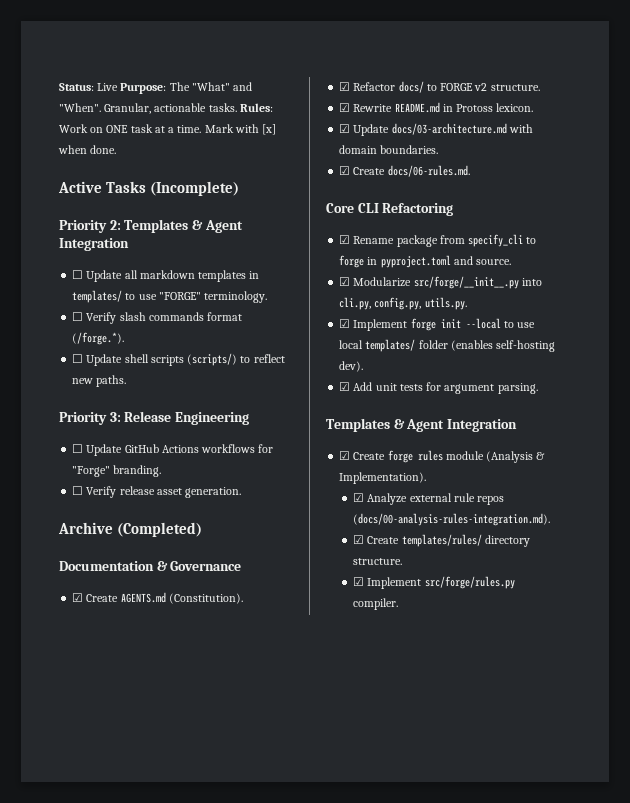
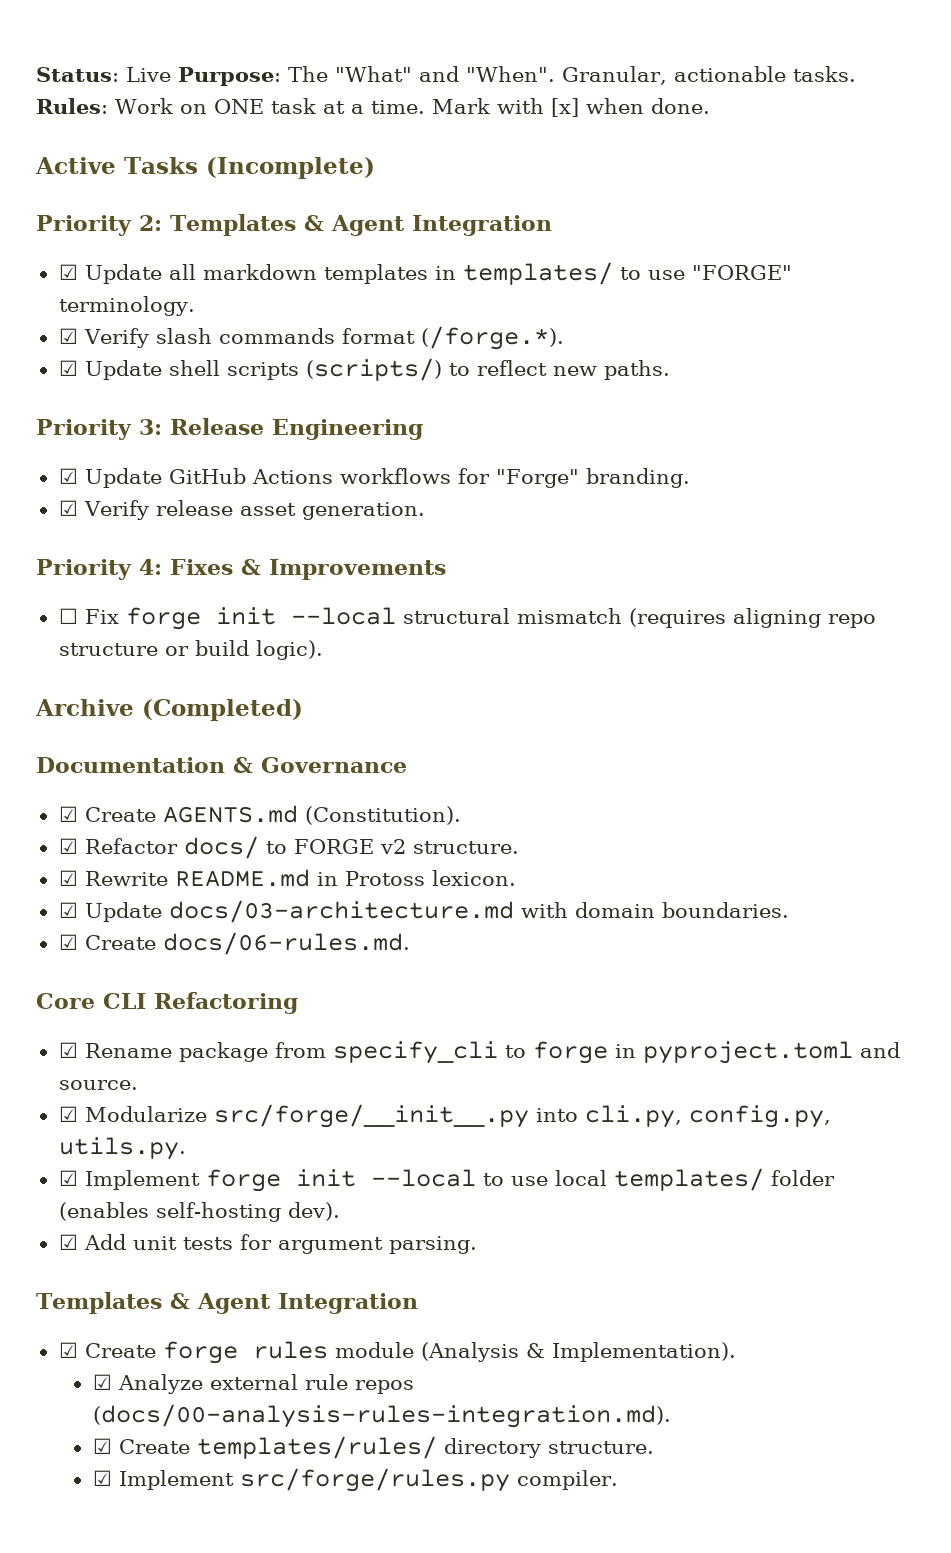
- ☐ Update all markdown templates in templates/ to use "FORGE" terminology.
+ ☑ Update all markdown templates in templates/ to use "FORGE" terminology.
- ☐ Verify slash commands format (/forge.*).
+ ☑ Verify slash commands format (/forge.*).
- ☐ Update shell scripts (scripts/) to reflect new paths.
+ ☑ Update shell scripts (scripts/) to reflect new paths.
- ☐ Update GitHub Actions workflows for "Forge" branding.
+ ☑ Update GitHub Actions workflows for "Forge" branding.
- ☐ Verify release asset generation.
+ ☑ Verify release asset generation.
+ Priority 4: Fixes & Improvements
+ ☐ Fix forge init --local structural mismatch (requires aligning repo structure or build logic).

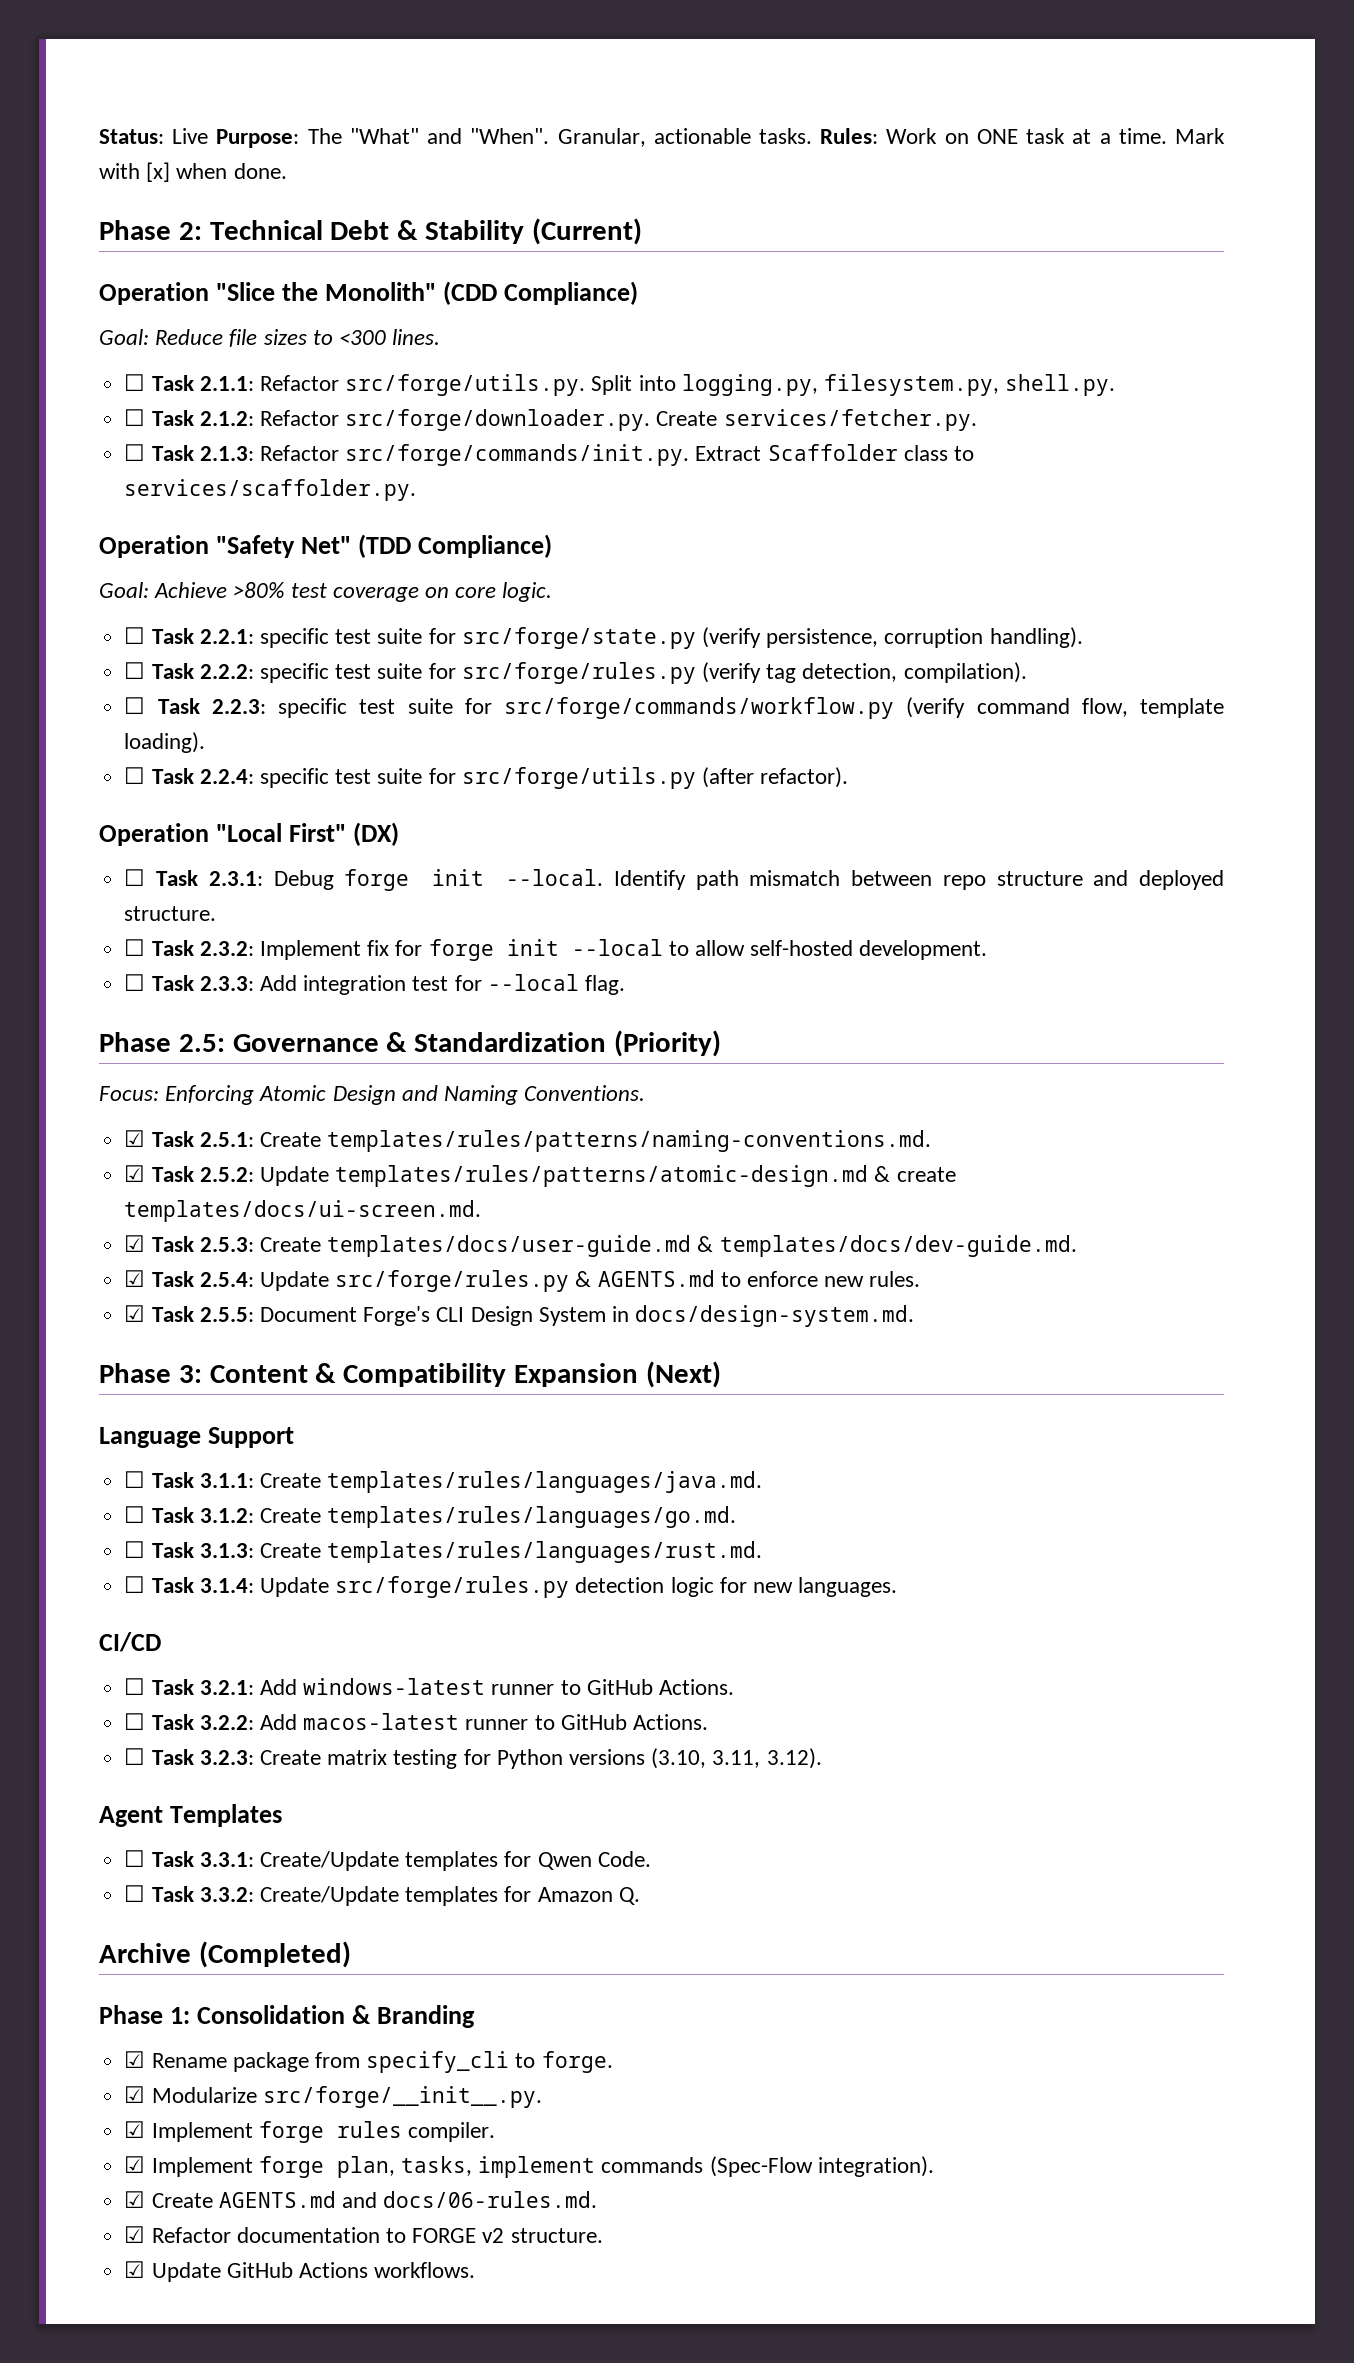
- Active Tasks (Incomplete)
- Priority 2: Templates & Agent Integration
- ☑ Update all markdown templates in templates/ to use "FORGE" terminology.
- ☑ Verify slash commands format (/forge.*).
- ☑ Update shell scripts (scripts/) to reflect new paths.
- Priority 3: Release Engineering
- ☑ Update GitHub Actions workflows for "Forge" branding.
- ☑ Verify release asset generation.
- Priority 4: Fixes & Improvements
- ☐ Fix forge init --local structural mismatch (requires aligning repo structure or build logic).
+ Phase 2: Technical Debt & Stability (Current)
+ Operation "Slice the Monolith" (CDD Compliance)
+ Goal: Reduce file sizes to <300 lines.
+ ☐ Task 2.1.1: Refactor src/forge/utils.py. Split into logging.py, filesystem.py, shell.py.
+ ☐ Task 2.1.2: Refactor src/forge/downloader.py. Create services/fetcher.py.
+ ☐ Task 2.1.3: Refactor src/forge/commands/init.py. Extract Scaffolder class to services/scaffolder.py.
+ Operation "Safety Net" (TDD Compliance)
+ Goal: Achieve >80% test coverage on core logic.
+ ☐ Task 2.2.1: specific test suite for src/forge/state.py (verify persistence, corruption handling).
+ ☐ Task 2.2.2: specific test suite for src/forge/rules.py (verify tag detection, compilation).
+ ☐ Task 2.2.3: specific test suite for src/forge/commands/workflow.py (verify command flow, template loading).
+ ☐ Task 2.2.4: specific test suite for src/forge/utils.py (after refactor).
+ Operation "Local First" (DX)
+ ☐ Task 2.3.1: Debug forge init --local. Identify path mismatch between repo structure and deployed structure.
+ ☐ Task 2.3.2: Implement fix for forge init --local to allow self-hosted development.
+ ☐ Task 2.3.3: Add integration test for --local flag.
+ Phase 2.5: Governance & Standardization (Priority)
+ Focus: Enforcing Atomic Design and Naming Conventions.
+ ☑ Task 2.5.1: Create templates/rules/patterns/naming-conventions.md.
+ ☑ Task 2.5.2: Update templates/rules/patterns/atomic-design.md & create templates/docs/ui-screen.md.
+ ☑ Task 2.5.3: Create templates/docs/user-guide.md & templates/docs/dev-guide.md.
+ ☑ Task 2.5.4: Update src/forge/rules.py & AGENTS.md to enforce new rules.
+ ☑ Task 2.5.5: Document Forge's CLI Design System in docs/design-system.md.
+ Phase 3: Content & Compatibility Expansion (Next)
+ Language Support
+ ☐ Task 3.1.1: Create templates/rules/languages/java.md.
+ ☐ Task 3.1.2: Create templates/rules/languages/go.md.
+ ☐ Task 3.1.3: Create templates/rules/languages/rust.md.
+ ☐ Task 3.1.4: Update src/forge/rules.py detection logic for new languages.
+ CI/CD
+ ☐ Task 3.2.1: Add windows-latest runner to GitHub Actions.
+ ☐ Task 3.2.2: Add macos-latest runner to GitHub Actions.
+ ☐ Task 3.2.3: Create matrix testing for Python versions (3.10, 3.11, 3.12).
+ Agent Templates
+ ☐ Task 3.3.1: Create/Update templates for Qwen Code.
+ ☐ Task 3.3.2: Create/Update templates for Amazon Q.
  Archive (Completed)
- Documentation & Governance
- ☑ Create AGENTS.md (Constitution).
- ☑ Refactor docs/ to FORGE v2 structure.
- ☑ Rewrite README.md in Protoss lexicon.
- ☑ Update docs/03-architecture.md with domain boundaries.
- ☑ Create docs/06-rules.md.
- Core CLI Refactoring
+ Phase 1: Consolidation & Branding
- ☑ Rename package from specify_cli to forge in pyproject.toml and source.
- ☑ Modularize src/forge/__init__.py into cli.py, config.py, utils.py.
- ☑ Implement forge init --local to use local templates/ folder (enables self-hosting dev).
- ☑ Add unit tests for argument parsing.
- Templates & Agent Integration
- ☑ Create forge rules module (Analysis & Implementation).
- ☑ Analyze external rule repos (docs/00-analysis-rules-integration.md).
- ☑ Create templates/rules/ directory structure.
- ☑ Implement src/forge/rules.py compiler.
+ ☑ Rename package from specify_cli to forge.
+ ☑ Modularize src/forge/__init__.py.
+ ☑ Implement forge rules compiler.
+ ☑ Implement forge plan, tasks, implement commands (Spec-Flow integration).
+ ☑ Create AGENTS.md and docs/06-rules.md.
+ ☑ Refactor documentation to FORGE v2 structure.
+ ☑ Update GitHub Actions workflows.

